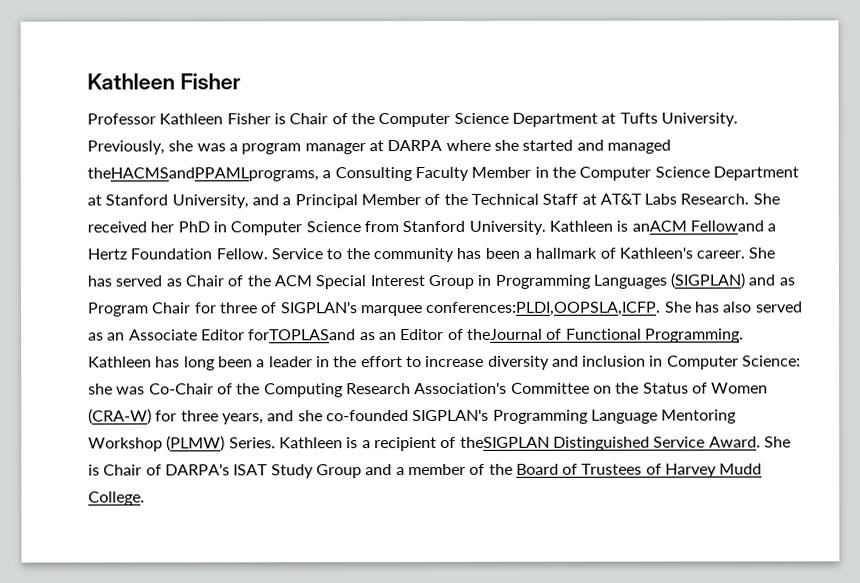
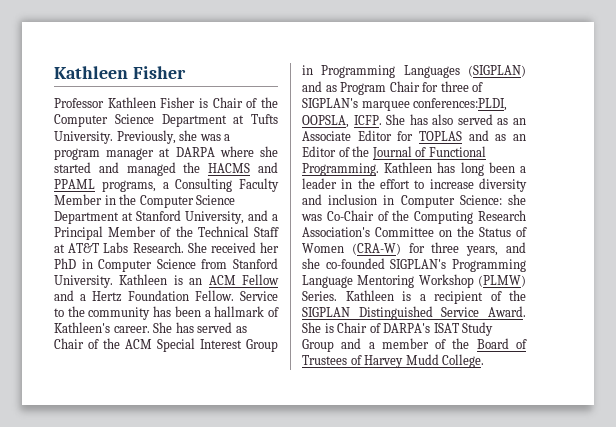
- Previously, she was a program manager at DARPA where she started and managed theHACMSandPPAMLprograms, a Consulting Faculty Member in the Computer Science Department at Stanford University, and a Principal Member of the Technical Staff at AT&T Labs Research.
+ Previously, she was a program manager at DARPA where she started and managed the HACMS and PPAML programs, a Consulting Faculty Member in the Computer Science Department at Stanford University, and a Principal Member of the Technical Staff at AT&T Labs Research.
- Kathleen is anACM Fellowand a Hertz Foundation Fellow.
+ Kathleen is an ACM Fellow and a Hertz Foundation Fellow.
- She has served as Chair of the ACM Special Interest Group in Programming Languages (SIGPLAN) and as Program Chair for three of SIGPLAN's marquee conferences:PLDI,OOPSLA,ICFP.
+ She has served as Chair of the ACM Special Interest Group in Programming Languages (SIGPLAN) and as Program Chair for three of SIGPLAN's marquee conferences:PLDI, OOPSLA, ICFP.
- She has also served as an Associate Editor forTOPLASand as an Editor of theJournal of Functional Programming.
+ She has also served as an Associate Editor for TOPLAS and as an Editor of the Journal of Functional Programming.
- Kathleen is a recipient of theSIGPLAN Distinguished Service Award.
+ Kathleen is a recipient of the SIGPLAN Distinguished Service Award.

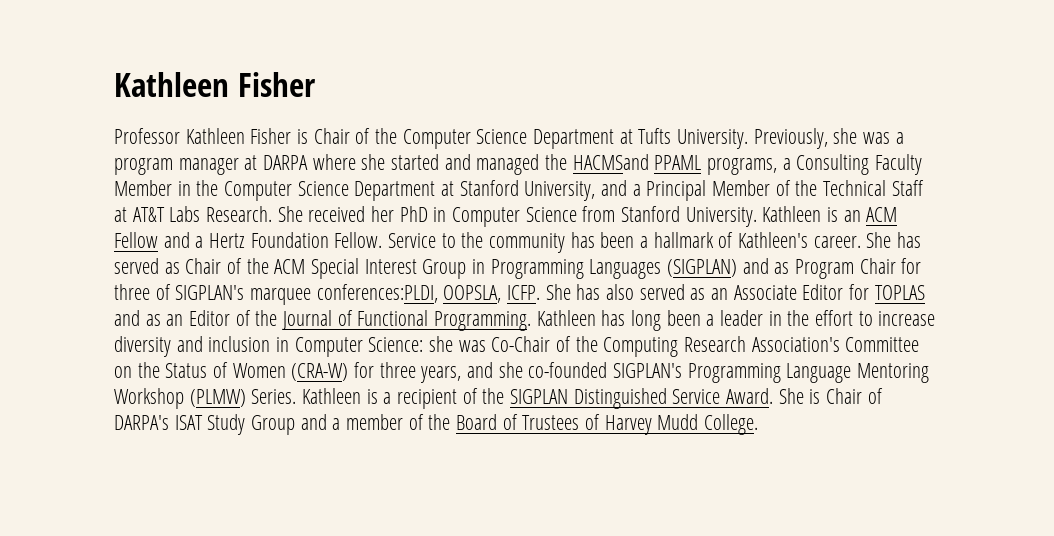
- Previously, she was a program manager at DARPA where she started and managed the HACMS and PPAML programs, a Consulting Faculty Member in the Computer Science Department at Stanford University, and a Principal Member of the Technical Staff at AT&T Labs Research.
+ Previously, she was a program manager at DARPA where she started and managed the HACMSand PPAML programs, a Consulting Faculty Member in the Computer Science Department at Stanford University, and a Principal Member of the Technical Staff at AT&T Labs Research.

